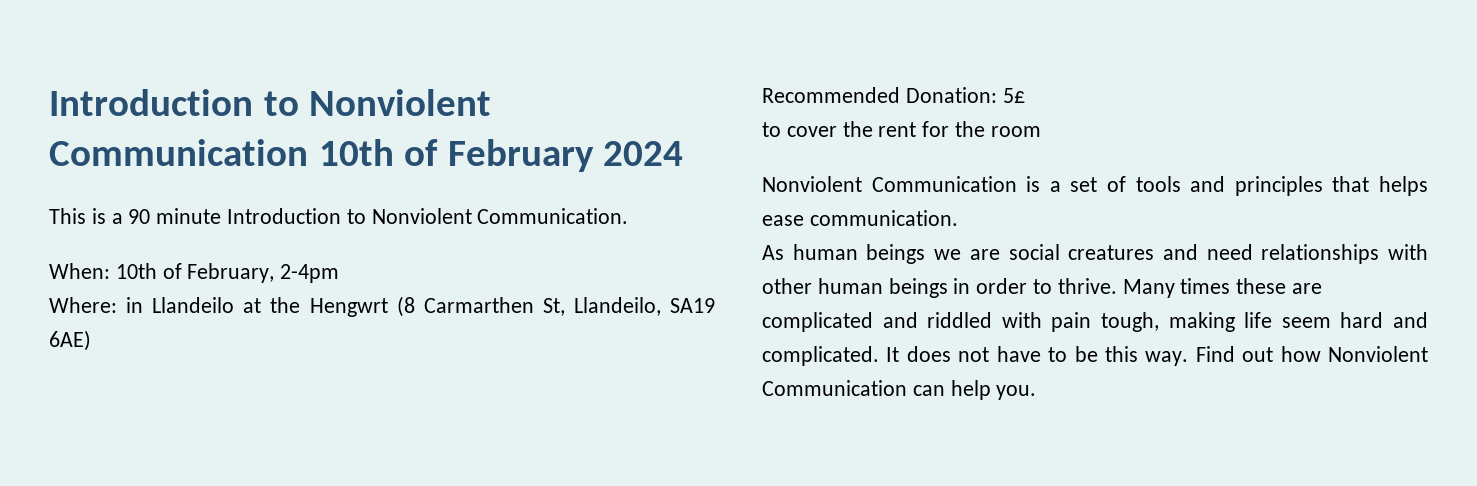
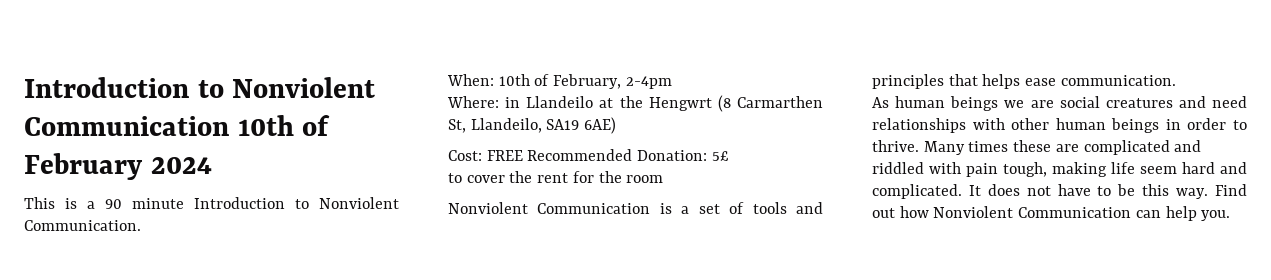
- Recommended Donation: 5£
+ Cost: FREE Recommended Donation: 5£

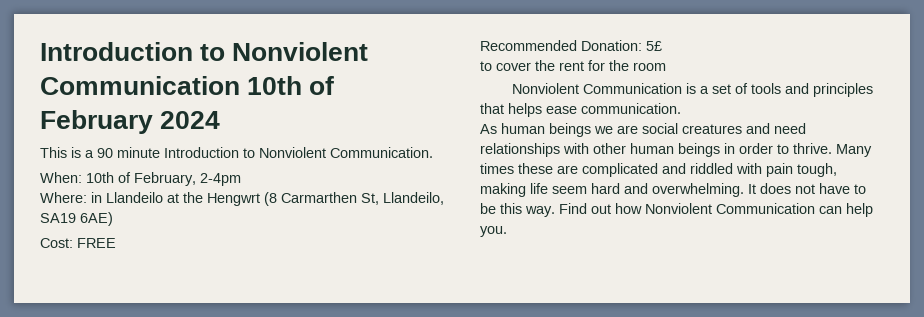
- Cost: FREE Recommended Donation: 5£
+ Cost: FREE
+ Recommended Donation: 5£
- Many times these are complicated and riddled with pain tough, making life seem hard and complicated.
+ Many times these are complicated and riddled with pain tough, making life seem hard and overwhelming.

